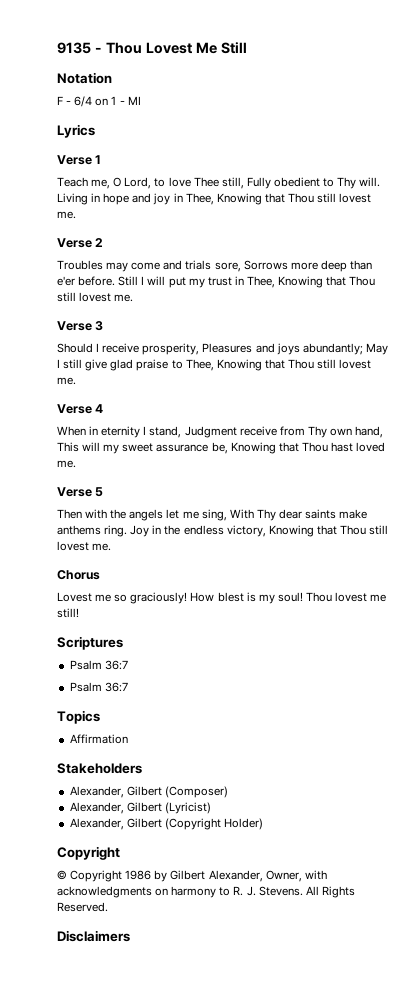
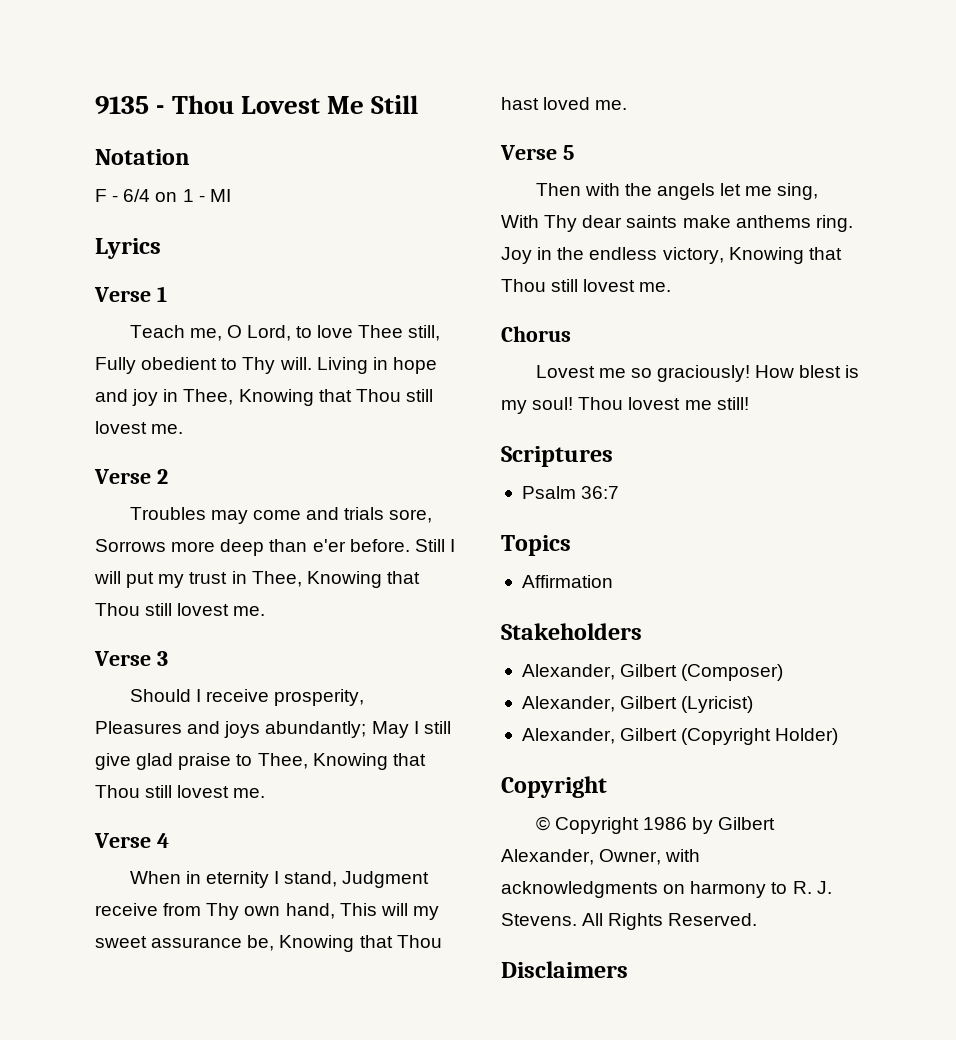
  Scriptures
- Psalm 36:7

